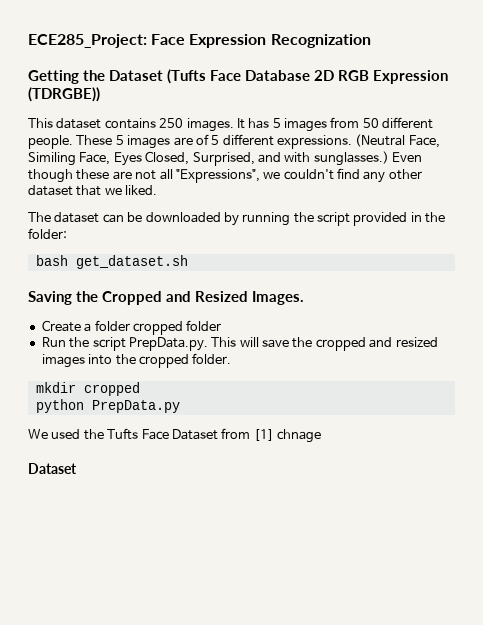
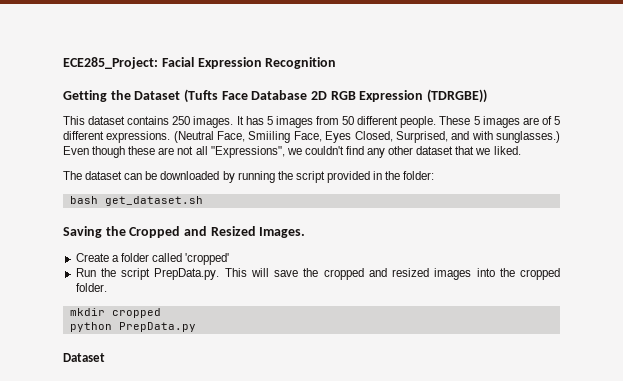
- ECE285_Project: Face Expression Recognization
+ ECE285_Project: Facial Expression Recognition
- (Neutral Face, Similing Face, Eyes Closed, Surprised, and with sunglasses.)
+ (Neutral Face, Smiiling Face, Eyes Closed, Surprised, and with sunglasses.)
- Create a folder cropped folder
+ Create a folder called 'cropped'
- We used the Tufts Face Dataset from [1] chnage

